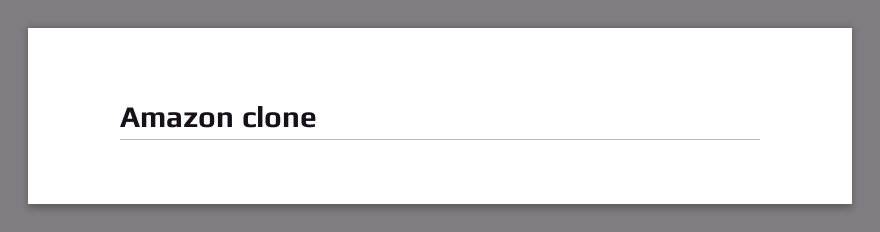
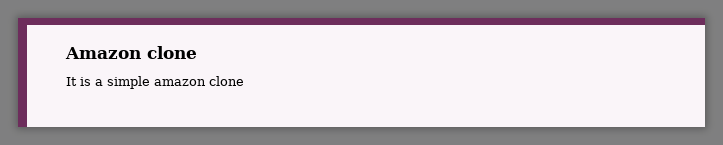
+ It is a simple amazon clone

